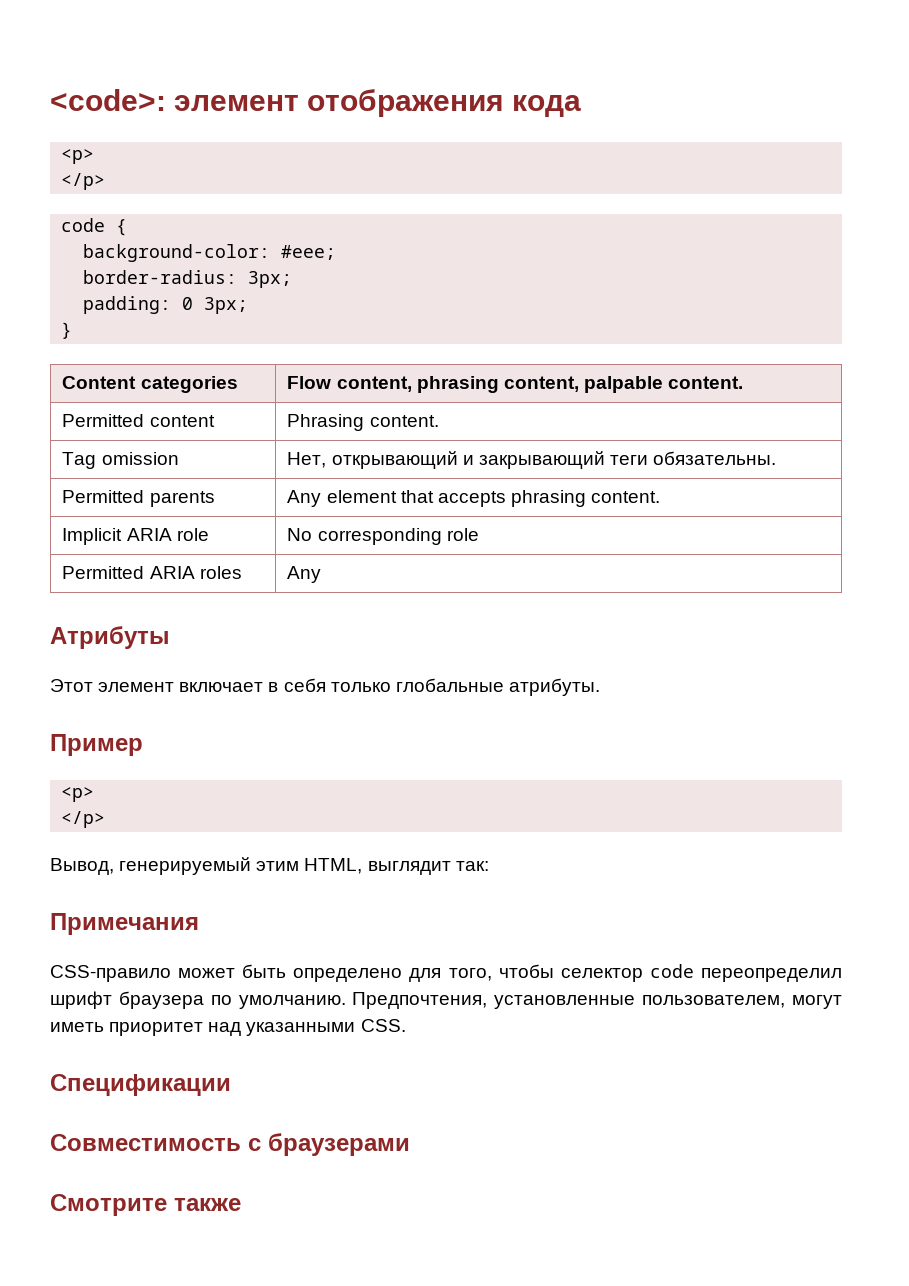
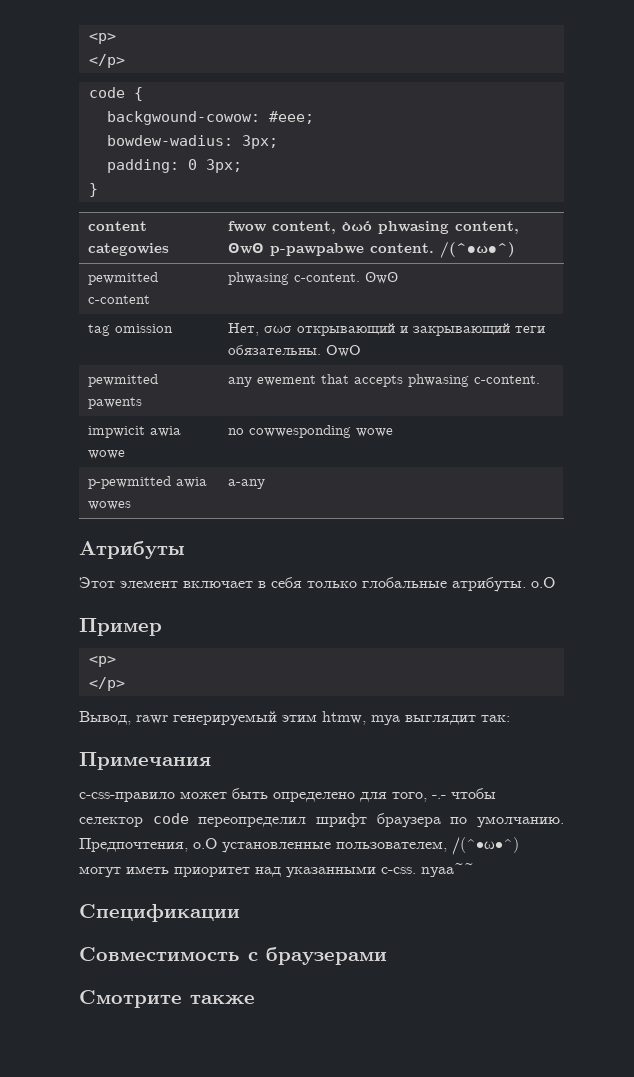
- <code>: элемент отображения кода
- background-color: #eee;
+ backgwound-cowow: #eee;
- border-radius: 3px;
+ bowdew-wadius: 3px;
- Content categories | Flow content, phrasing content, palpable content.
- Permitted content | Phrasing content.
- Tag omission | Нет, открывающий и закрывающий теги обязательны.
- Permitted parents | Any element that accepts phrasing content.
- Implicit ARIA role | No corresponding role
- Permitted ARIA roles | Any
+ content categowies | fwow content, òωó phwasing content, ʘwʘ p-pawpabwe content. /(^•ω•^)
+ pewmitted c-content | phwasing c-content. ʘwʘ
+ tag omission | Нет, σωσ открывающий и закрывающий теги обязательны. OwO
+ pewmitted pawents | any ewement that accepts phwasing c-content.
+ impwicit awia wowe | no cowwesponding wowe
+ p-pewmitted awia wowes | a-any
- Этот элемент включает в себя только глобальные атрибуты.
+ Этот элемент включает в себя только глобальные атрибуты. o.O
- Вывод, генерируемый этим HTML, выглядит так:
+ Вывод, rawr генерируемый этим htmw, mya выглядит так:
- CSS-правило может быть определено для того, чтобы селектор code переопределил шрифт браузера по умолчанию.
+ c-css-правило может быть определено для того, -.- чтобы селектор code переопределил шрифт браузера по умолчанию.
- Предпочтения, установленные пользователем, могут иметь приоритет над указанными CSS.
+ Предпочтения, o.O установленные пользователем, /(^•ω•^) могут иметь приоритет над указанными c-css. nyaa~~

